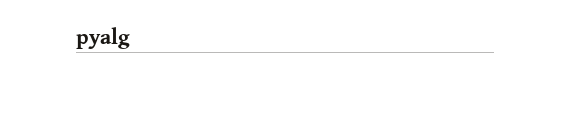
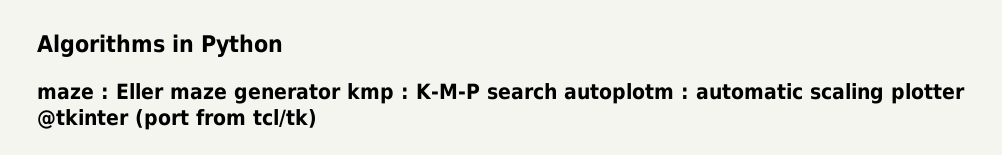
- pyalg
+ Algorithms in Python
+ maze : Eller maze generator kmp : K-M-P search autoplotm : automatic scaling plotter @tkinter (port from tcl/tk)

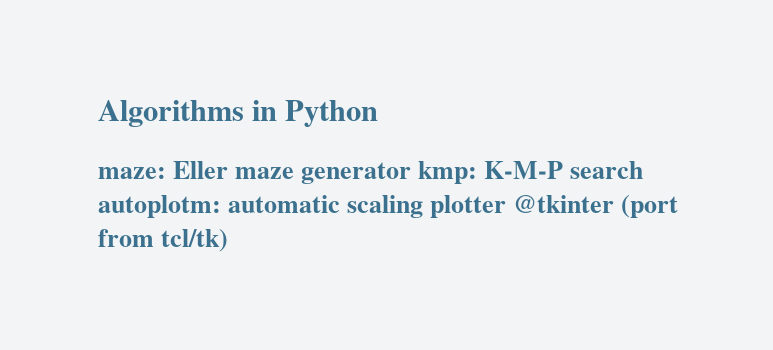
- maze : Eller maze generator kmp : K-M-P search autoplotm : automatic scaling plotter @tkinter (port from tcl/tk)
+ maze: Eller maze generator kmp: K-M-P search autoplotm: automatic scaling plotter @tkinter (port from tcl/tk)

